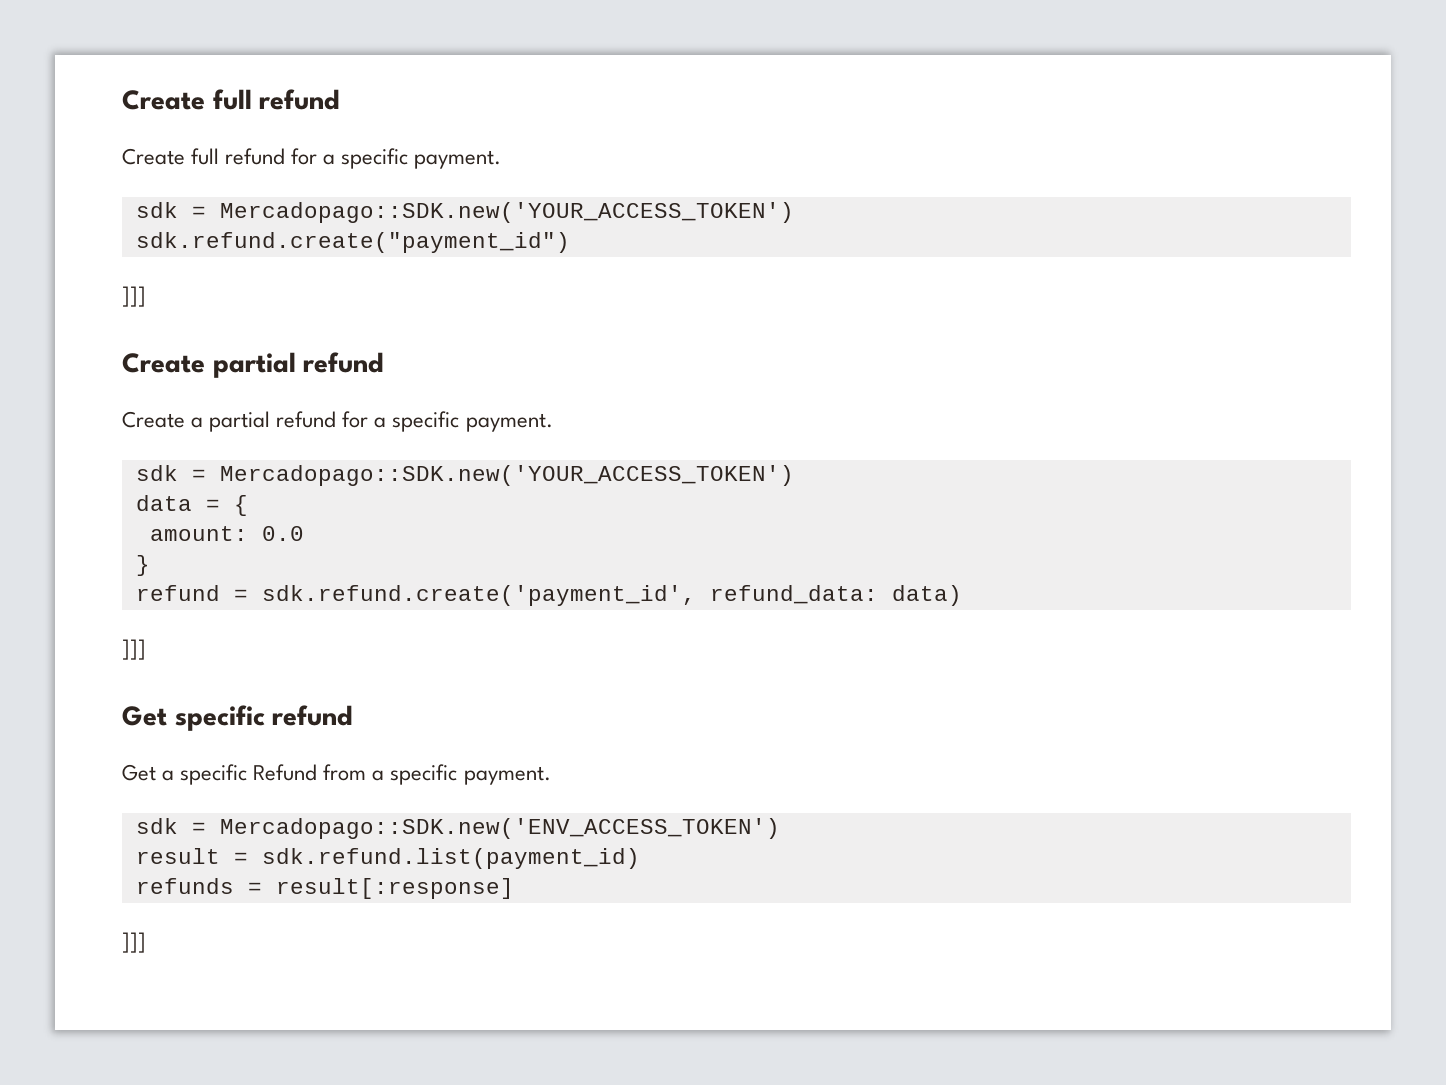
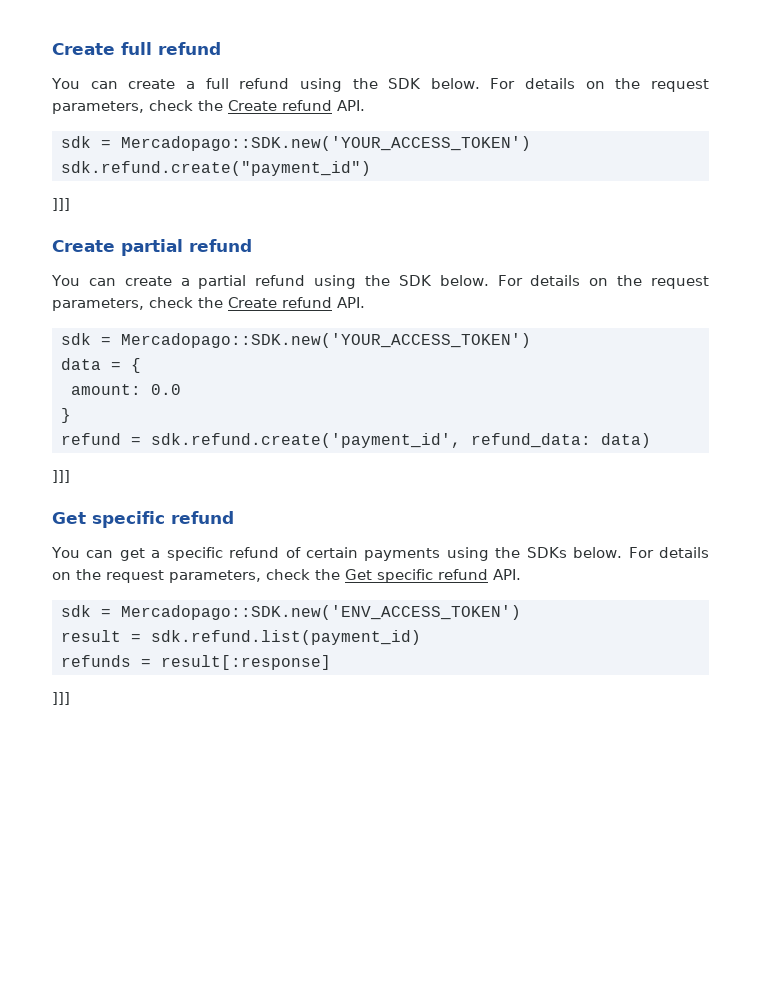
- Create full refund for a specific payment.
+ You can create a full refund using the SDK below. For details on the request parameters, check the Create refund API.
- Create a partial refund for a specific payment.
+ You can create a partial refund using the SDK below. For details on the request parameters, check the Create refund API.
- Get a specific Refund from a specific payment.
+ You can get a specific refund of certain payments using the SDKs below. For details on the request parameters, check the Get specific refund API.

